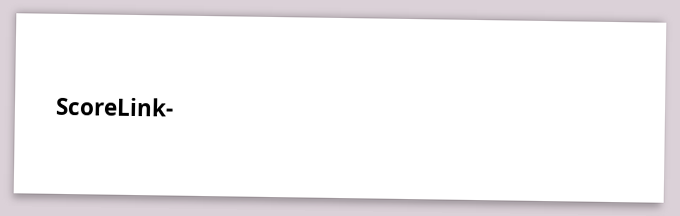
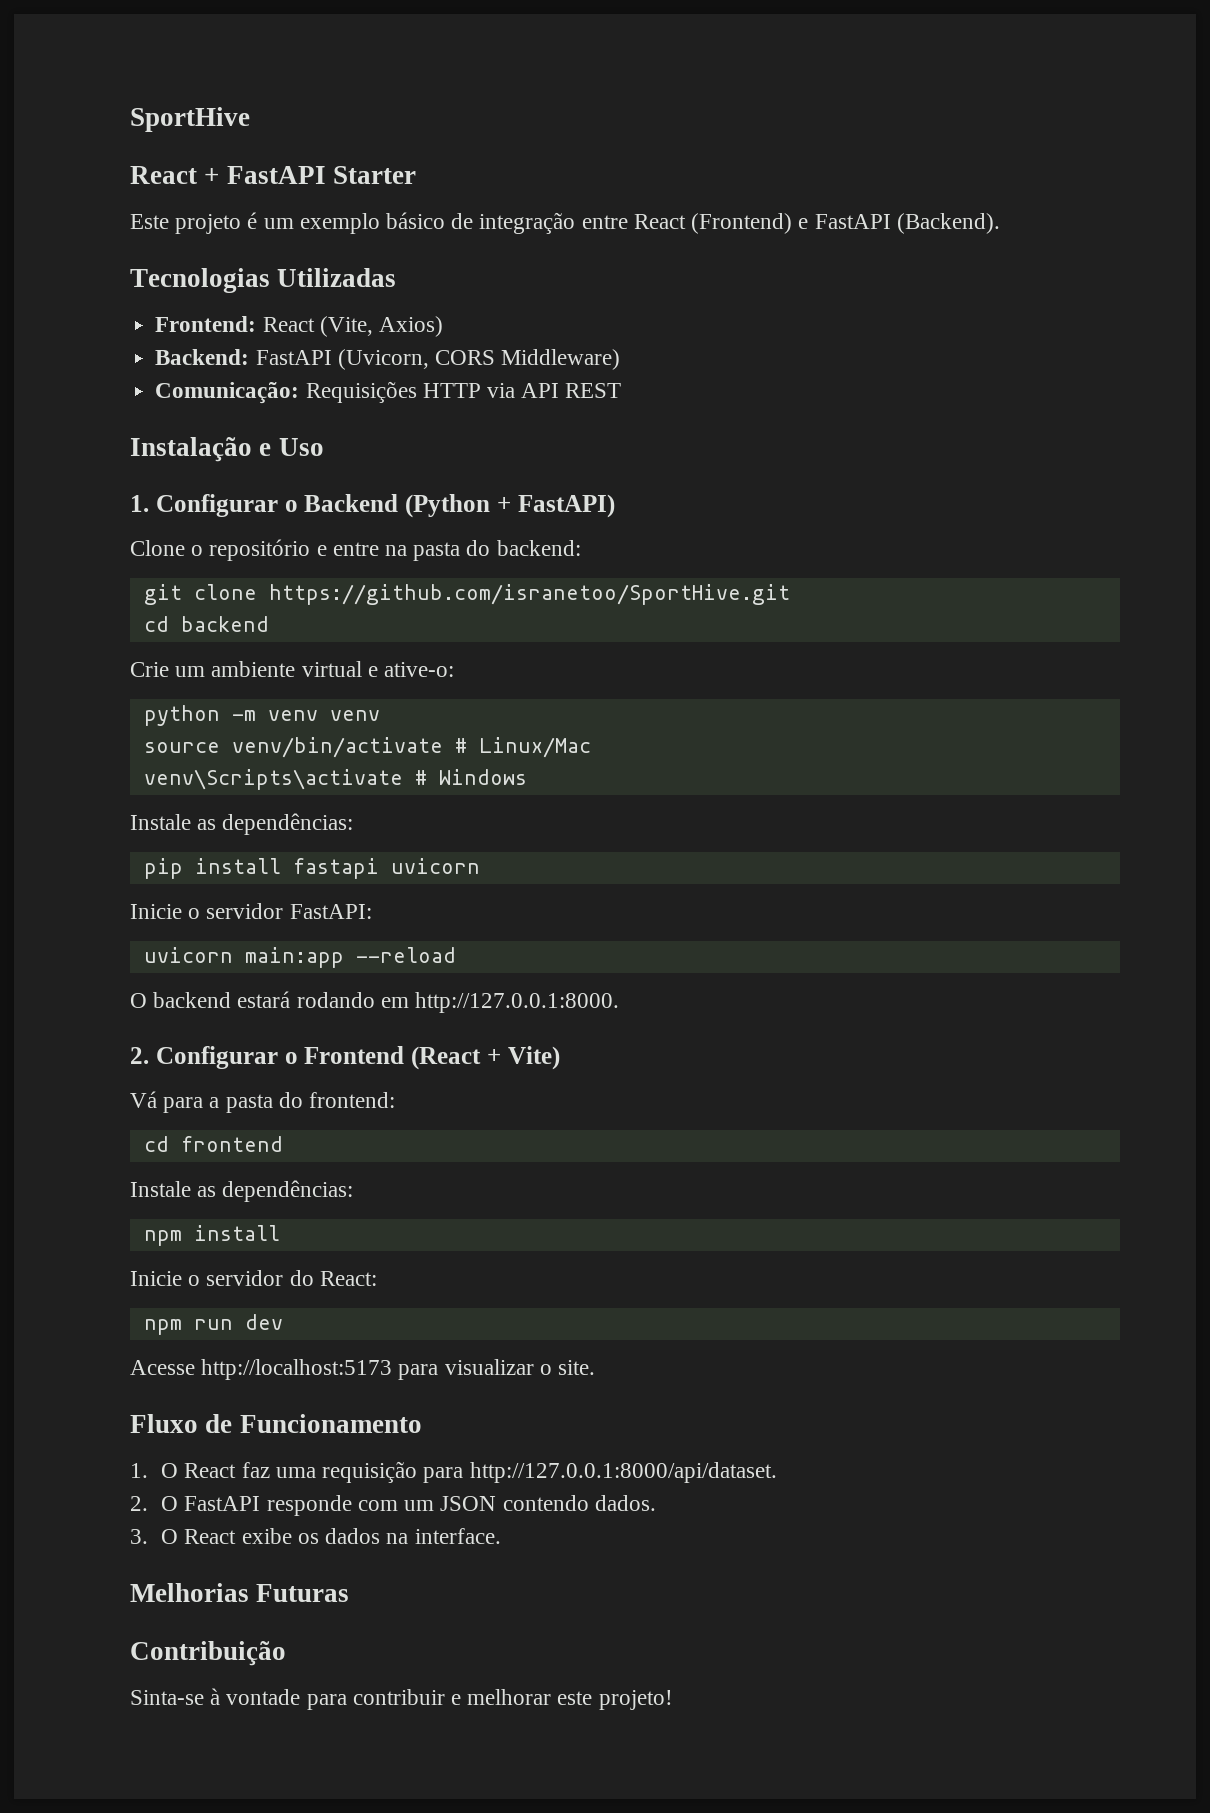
- ScoreLink-
+ SportHive
+ React + FastAPI Starter
+ Este projeto é um exemplo básico de integração entre React (Frontend) e FastAPI (Backend).
+ Tecnologias Utilizadas
+ Frontend: React (Vite, Axios)
+ Backend: FastAPI (Uvicorn, CORS Middleware)
+ Comunicação: Requisições HTTP via API REST
+ Instalação e Uso
+ 1. Configurar o Backend (Python + FastAPI)
+ Clone o repositório e entre na pasta do backend:
+ git clone https://github.com/isranetoo/SportHive.git
+ cd backend
+ Crie um ambiente virtual e ative-o:
+ python -m venv venv
+ source venv/bin/activate # Linux/Mac
+ venv\Scripts\activate # Windows
+ Instale as dependências:
+ pip install fastapi uvicorn
+ Inicie o servidor FastAPI:
+ uvicorn main:app --reload
+ O backend estará rodando em http://127.0.0.1:8000.
+ 2. Configurar o Frontend (React + Vite)
+ Vá para a pasta do frontend:
+ cd frontend
+ Instale as dependências:
+ npm install
+ Inicie o servidor do React:
+ npm run dev
+ Acesse http://localhost:5173 para visualizar o site.
+ Fluxo de Funcionamento
+ 1. O React faz uma requisição para http://127.0.0.1:8000/api/dataset.
+ 2. O FastAPI responde com um JSON contendo dados.
+ 3. O React exibe os dados na interface.
+ Melhorias Futuras
+ Contribuição
+ Sinta-se à vontade para contribuir e melhorar este projeto!

